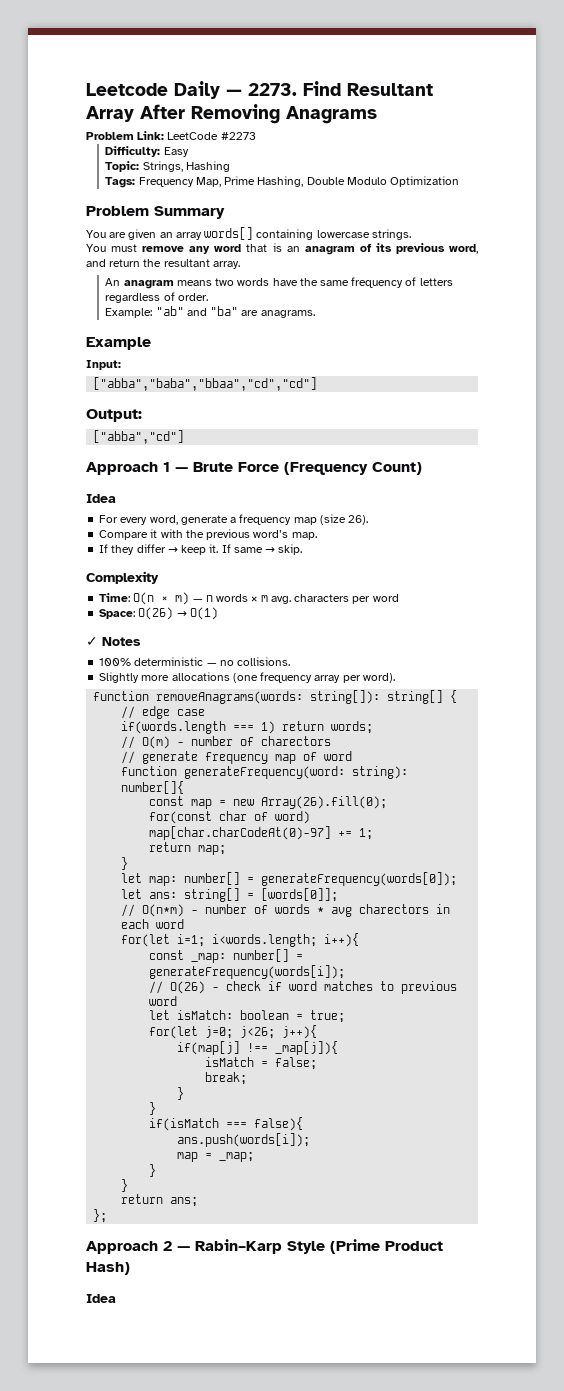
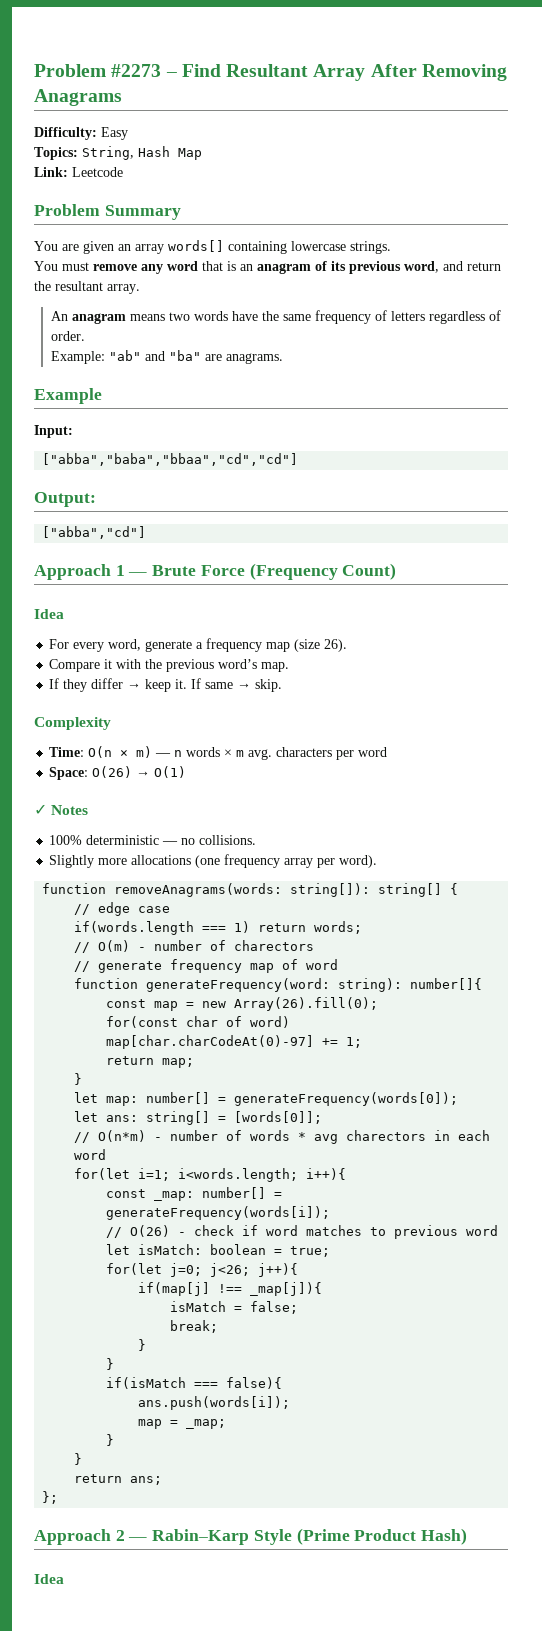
- Leetcode Daily — 2273. Find Resultant Array After Removing Anagrams
+ Problem #2273 – Find Resultant Array After Removing Anagrams
- Problem Link: LeetCode #2273
  Difficulty: Easy
- Topic: Strings, Hashing
- Tags: Frequency Map, Prime Hashing, Double Modulo Optimization
+ Topics: String, Hash Map
+ Link: Leetcode

